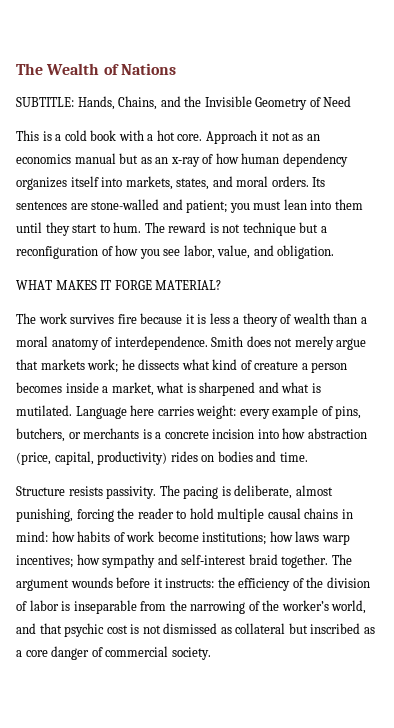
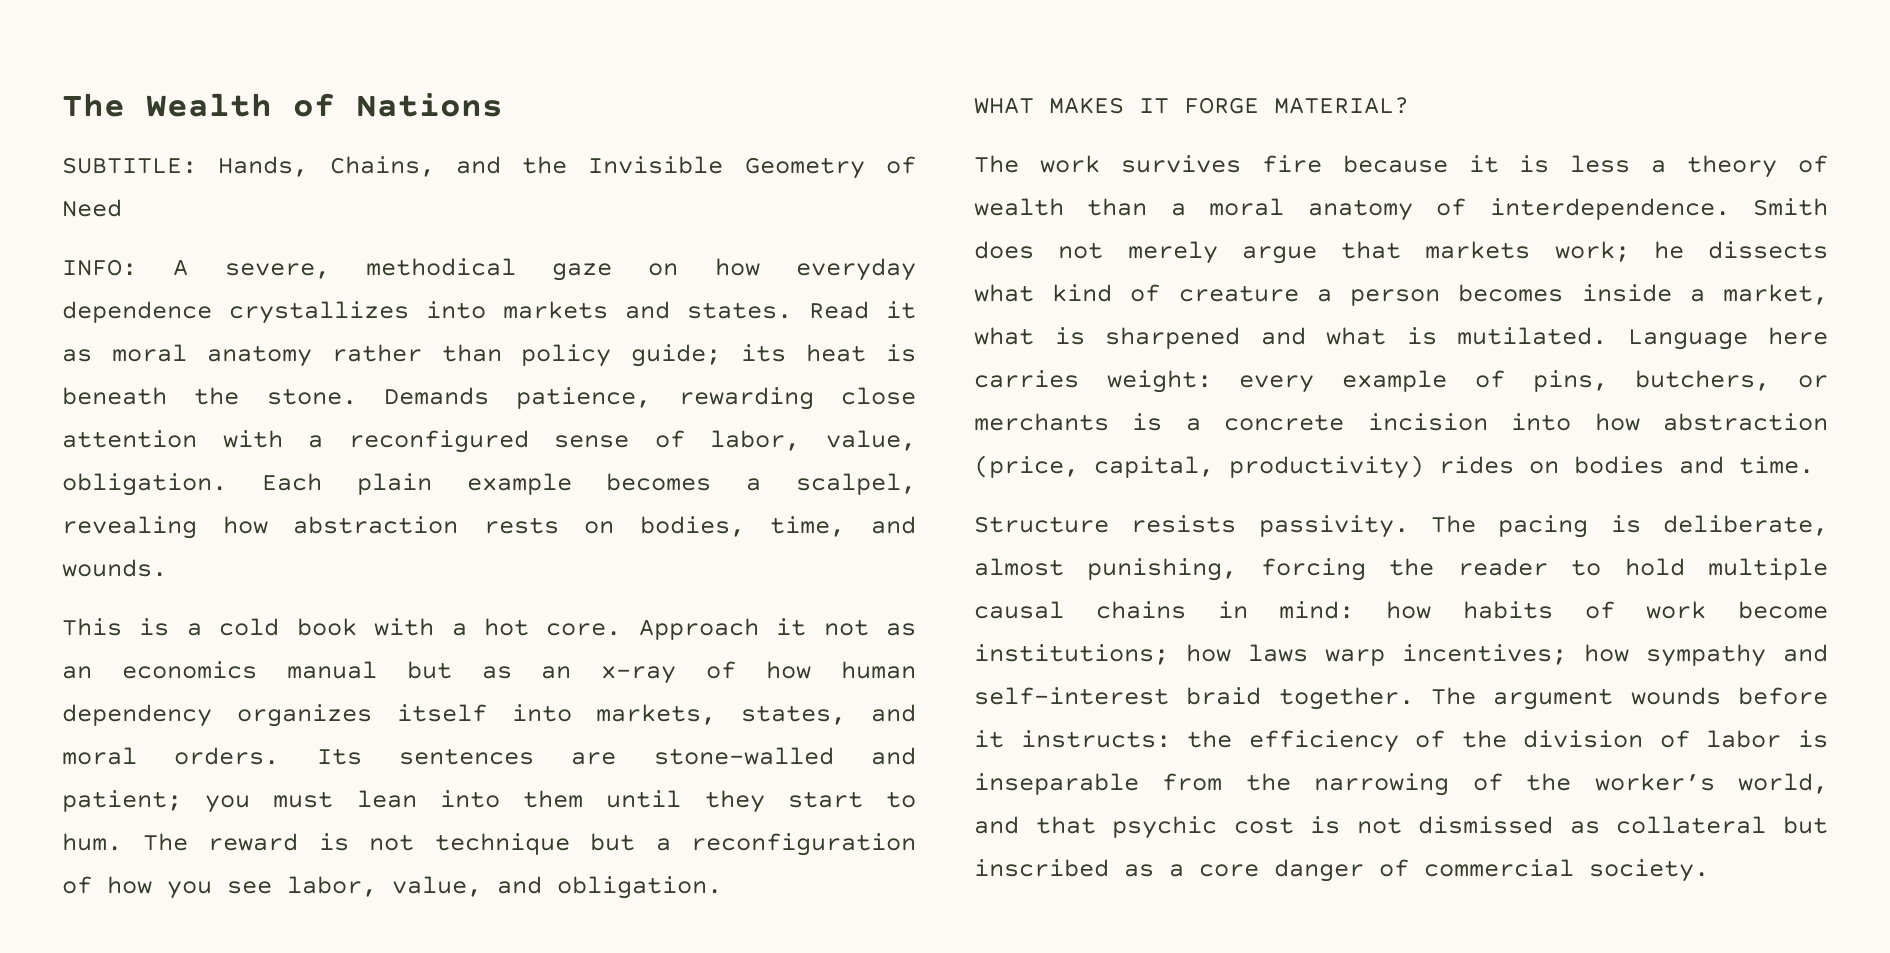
+ INFO: A severe, methodical gaze on how everyday dependence crystallizes into markets and states. Read it as moral anatomy rather than policy guide; its heat is beneath the stone. Demands patience, rewarding close attention with a reconfigured sense of labor, value, obligation. Each plain example becomes a scalpel, revealing how abstraction rests on bodies, time, and wounds.

